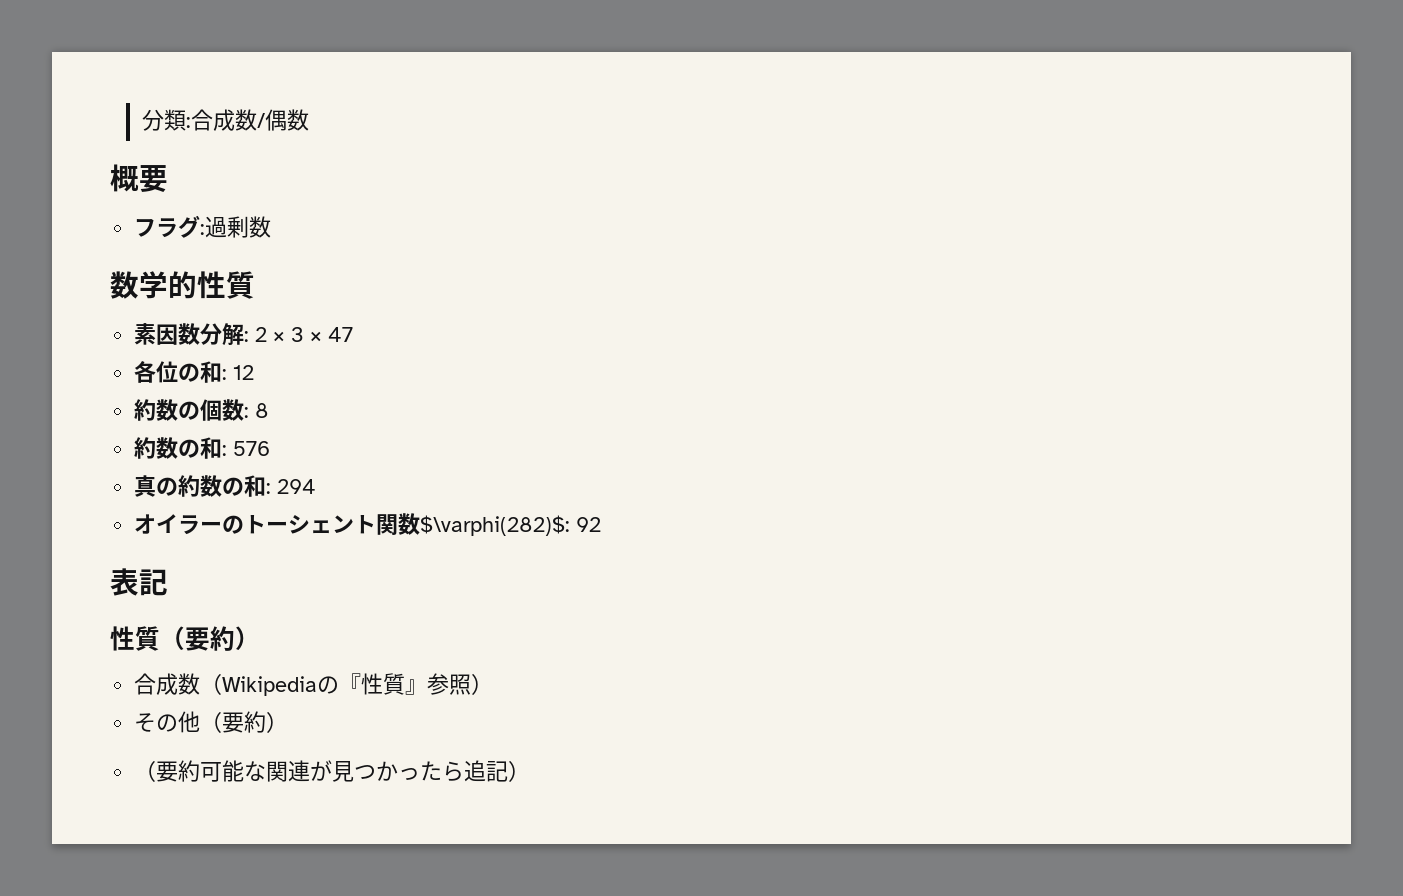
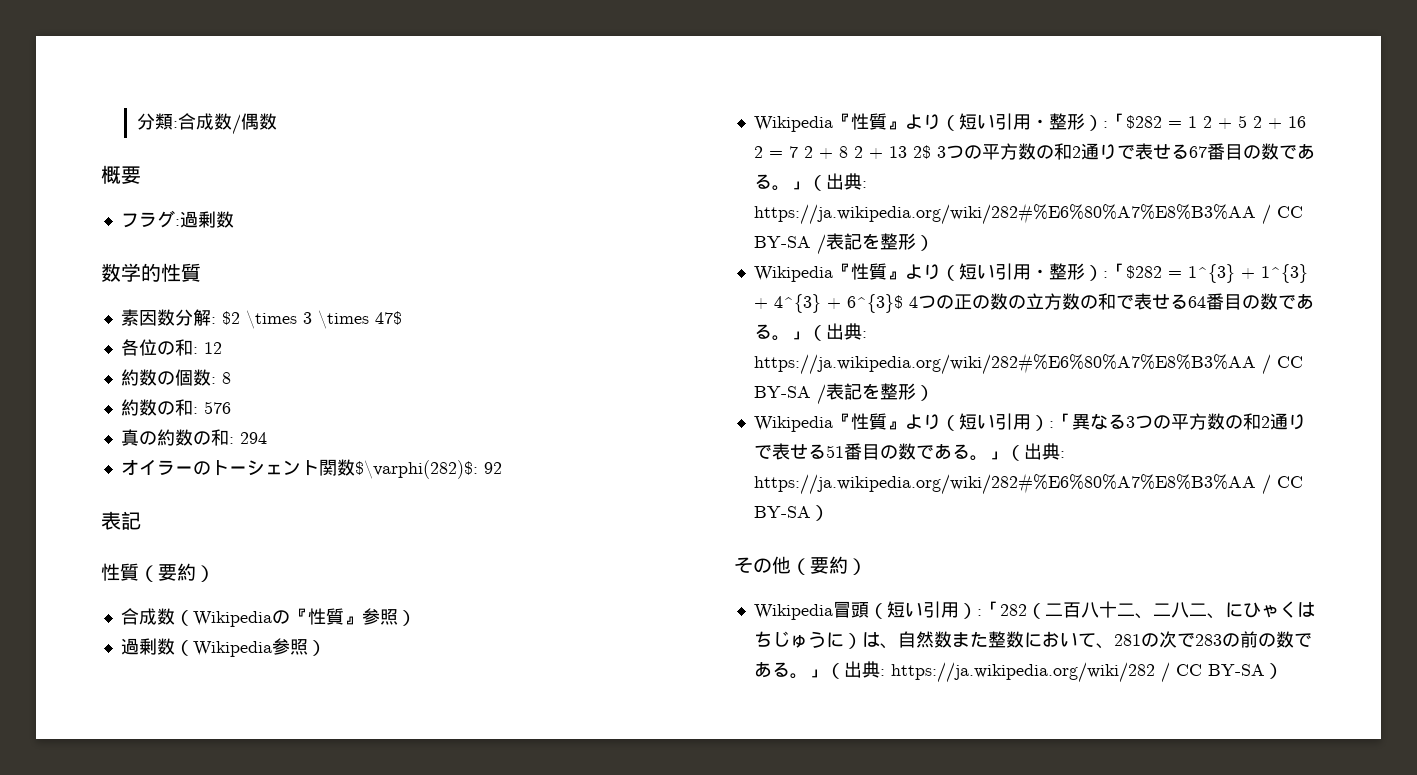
- 素因数分解: 2 × 3 × 47
+ 素因数分解: $2 \times 3 \times 47$
+ 過剰数（Wikipedia参照）
+ Wikipedia『性質』より（短い引用・整形）:「$282 = 1 2 + 5 2 + 16 2 = 7 2 + 8 2 + 13 2$ 3つの平方数の和2通りで表せる67番目の数である。」（出典: https://ja.wikipedia.org/wiki/282#%E6%80%A7%E8%B3%AA / CC BY-SA /表記を整形）
+ Wikipedia『性質』より（短い引用・整形）:「$282 = 1^{3} + 1^{3} + 4^{3} + 6^{3}$ 4つの正の数の立方数の和で表せる64番目の数である。」（出典: https://ja.wikipedia.org/wiki/282#%E6%80%A7%E8%B3%AA / CC BY-SA /表記を整形）
+ Wikipedia『性質』より（短い引用）:「異なる3つの平方数の和2通りで表せる51番目の数である。」（出典: https://ja.wikipedia.org/wiki/282#%E6%80%A7%E8%B3%AA / CC BY-SA）
  その他（要約）
- （要約可能な関連が見つかったら追記）
+ Wikipedia冒頭（短い引用）:「282（二百八十二、二八二、にひゃくはちじゅうに）は、自然数また整数において、281の次で283の前の数である。」（出典: https://ja.wikipedia.org/wiki/282 / CC BY-SA）

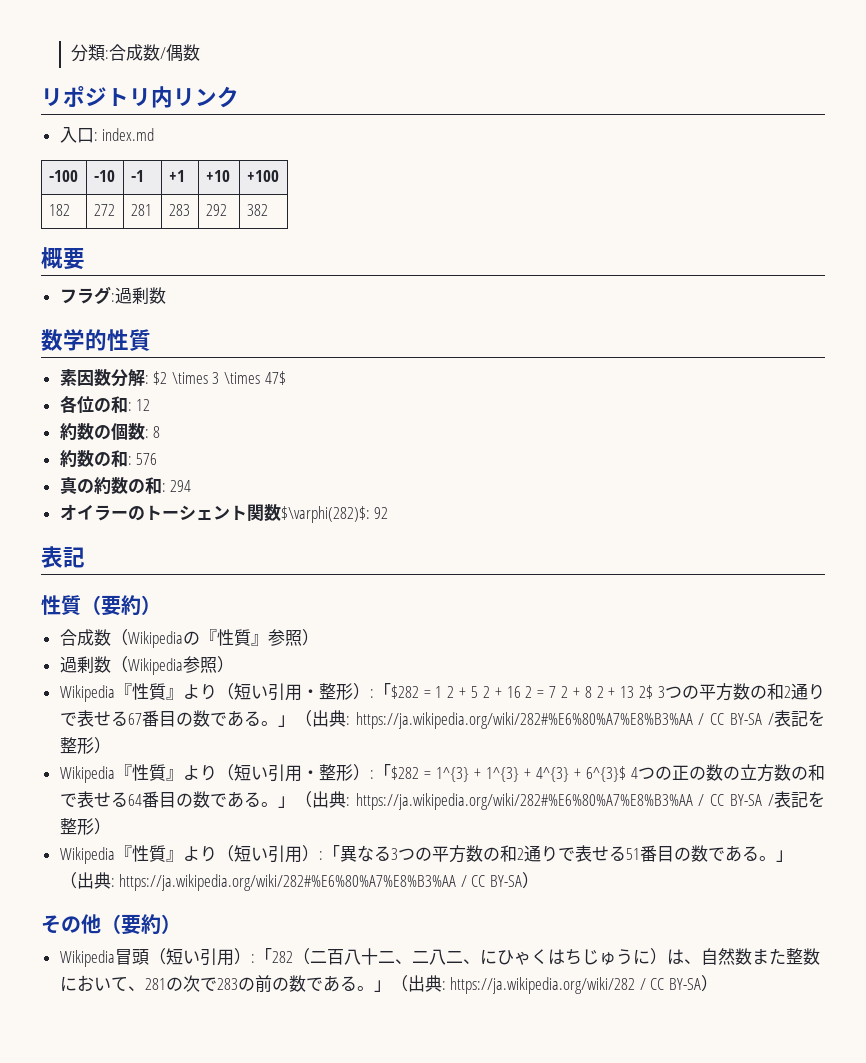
+ リポジトリ内リンク
+ 入口: index.md
+ -100 | -10 | -1 | +1 | +10 | +100
+ 182 | 272 | 281 | 283 | 292 | 382

